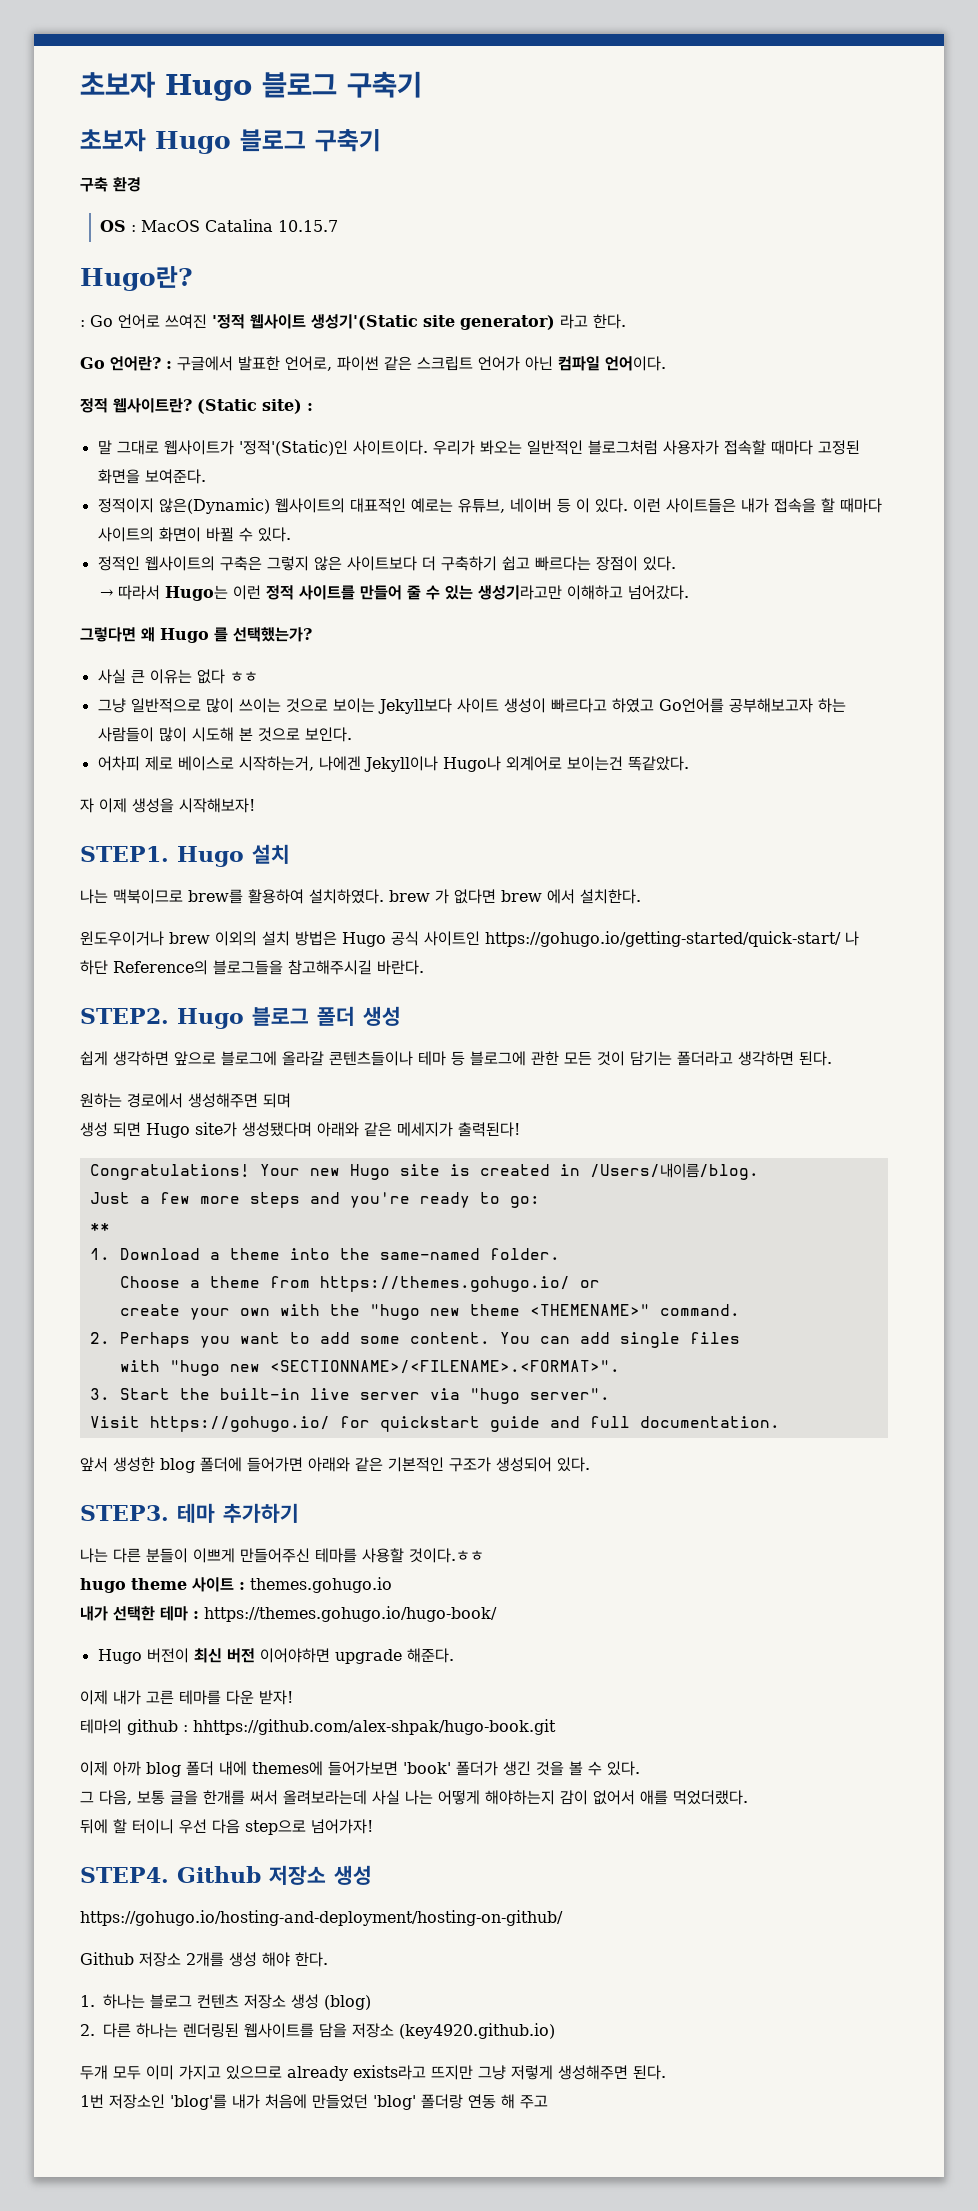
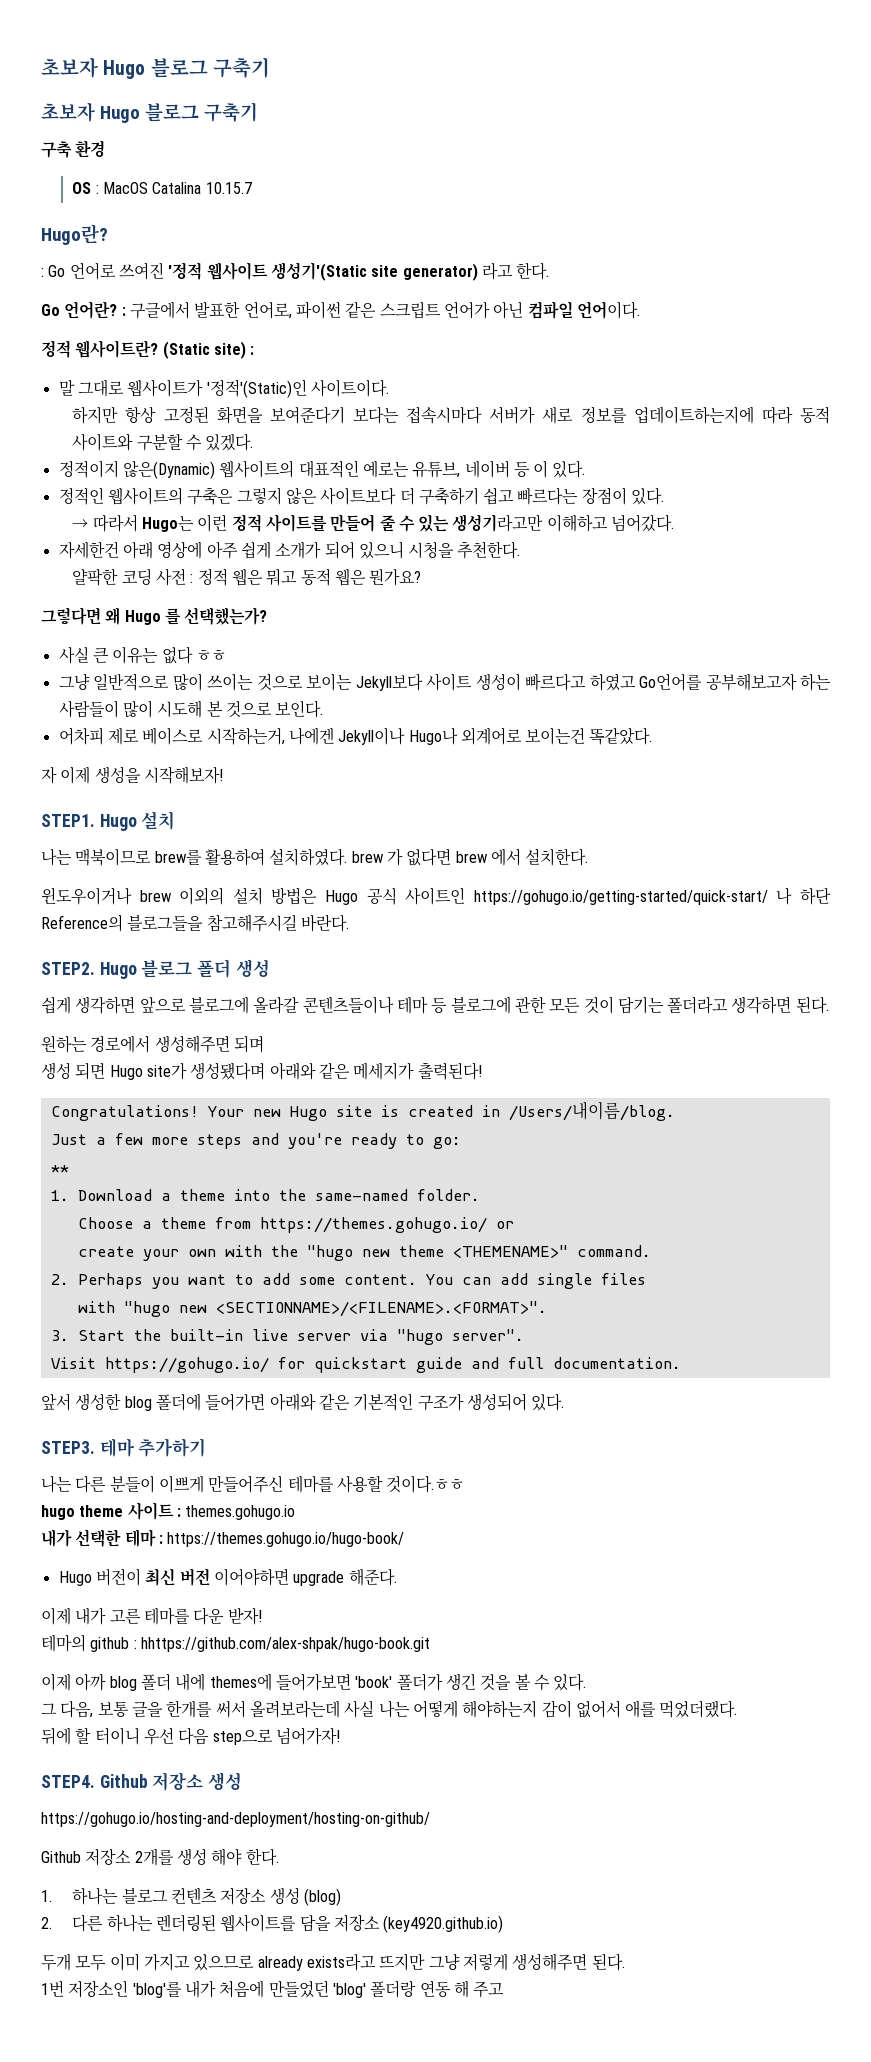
- 말 그대로 웹사이트가 '정적'(Static)인 사이트이다. 우리가 봐오는 일반적인 블로그처럼 사용자가 접속할 때마다 고정된 화면을 보여준다.
+ 말 그대로 웹사이트가 '정적'(Static)인 사이트이다.
+ 하지만 항상 고정된 화면을 보여준다기 보다는 접속시마다 서버가 새로 정보를 업데이트하는지에 따라 동적 사이트와 구분할 수 있겠다.
- 이런 사이트들은 내가 접속을 할 때마다 사이트의 화면이 바뀔 수 있다.
+ 자세한건 아래 영상에 아주 쉽게 소개가 되어 있으니 시청을 추천한다.
+ 얄팍한 코딩 사전 : 정적 웹은 뭐고 동적 웹은 뭔가요?

